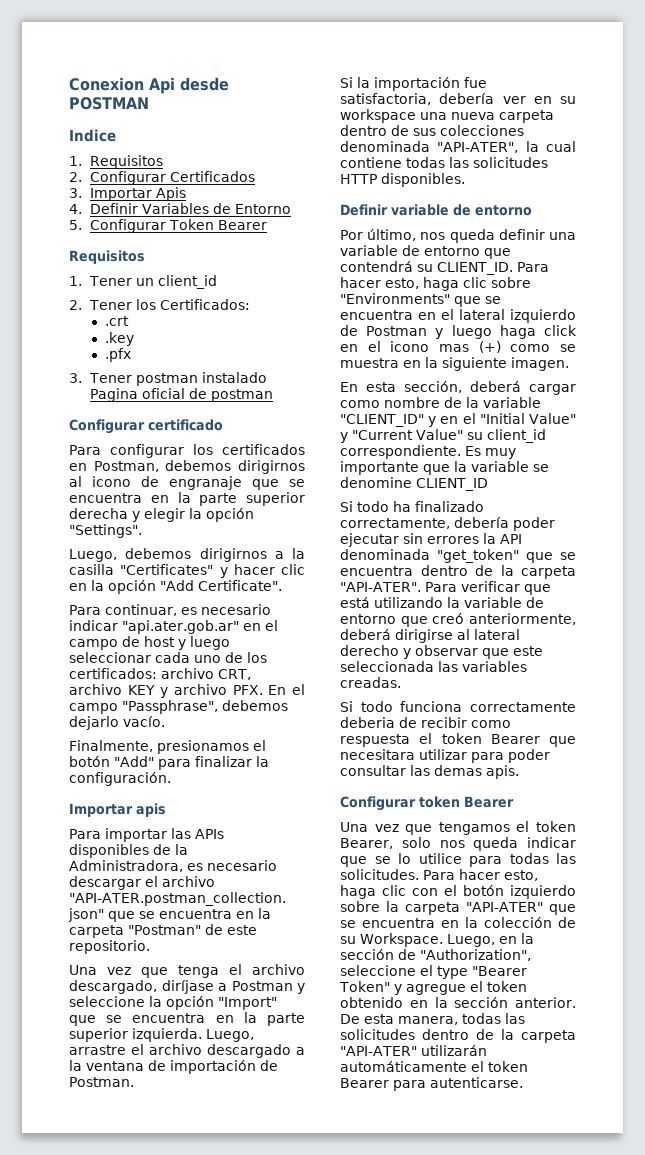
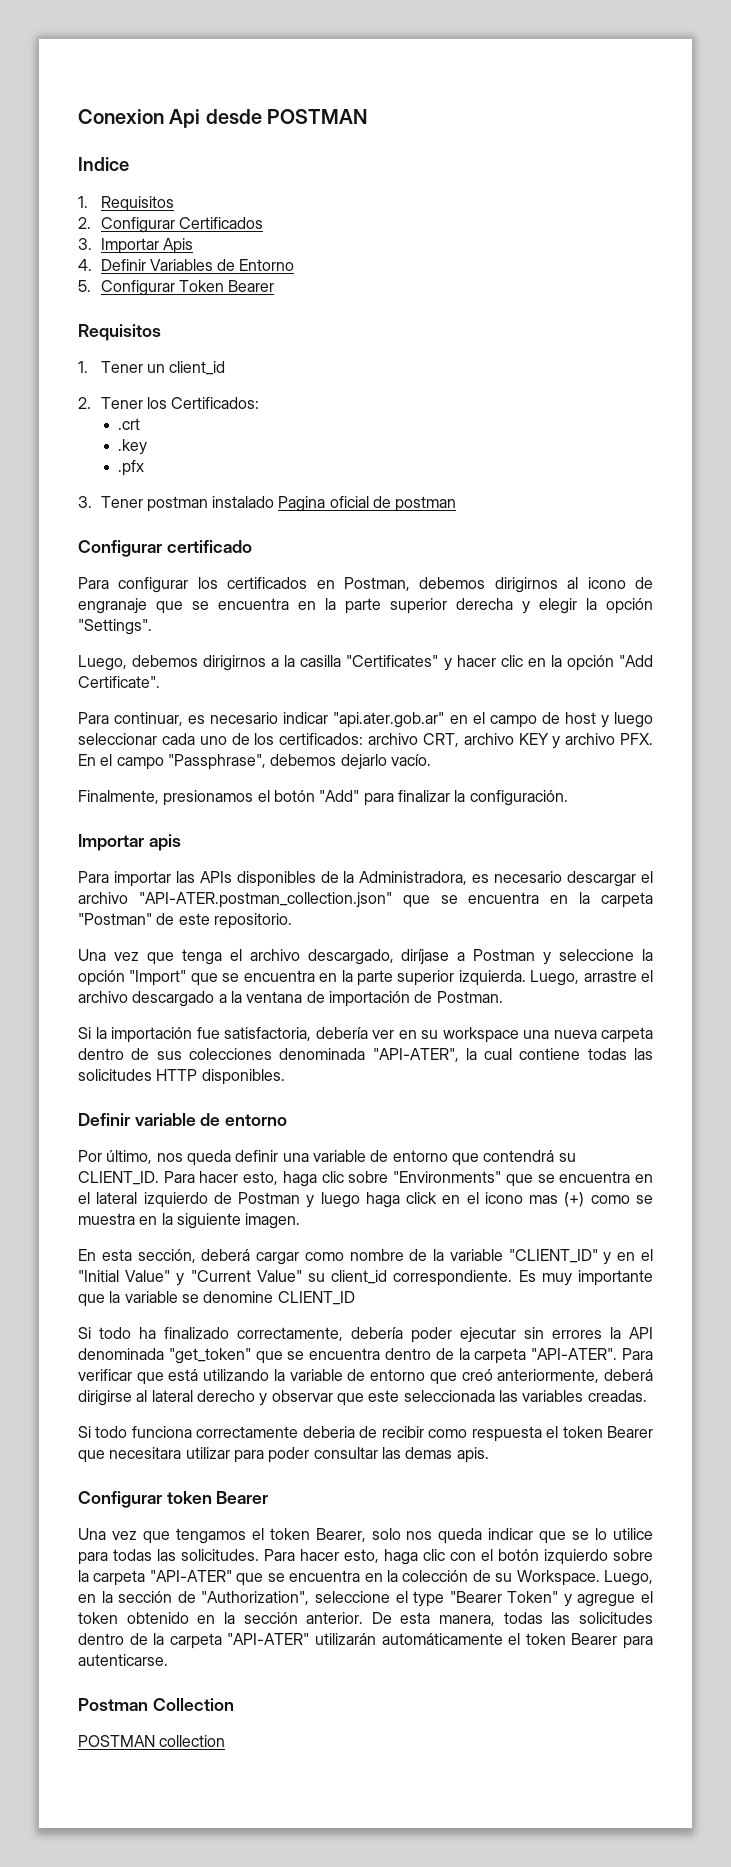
+ Postman Collection
+ POSTMAN collection

